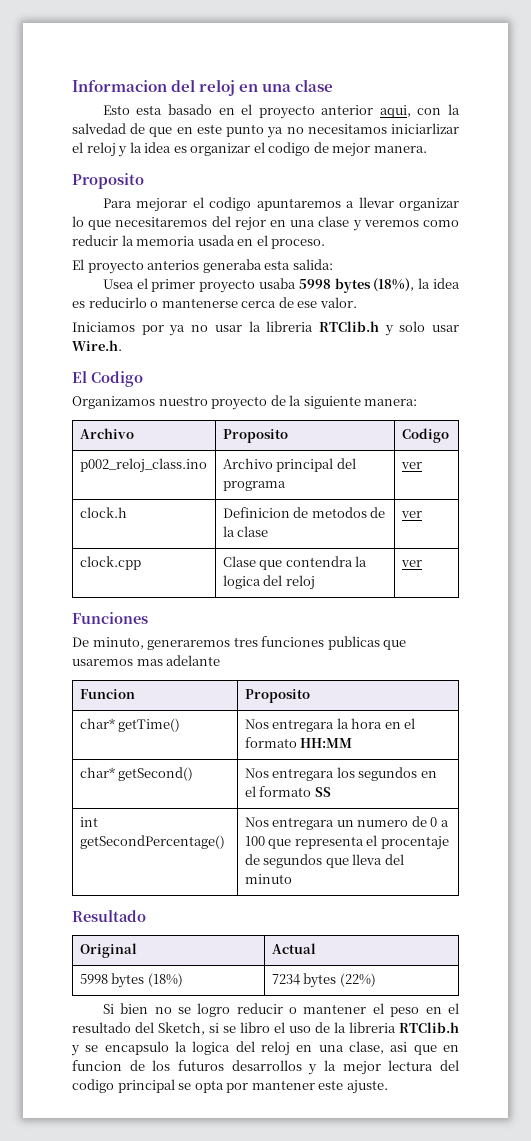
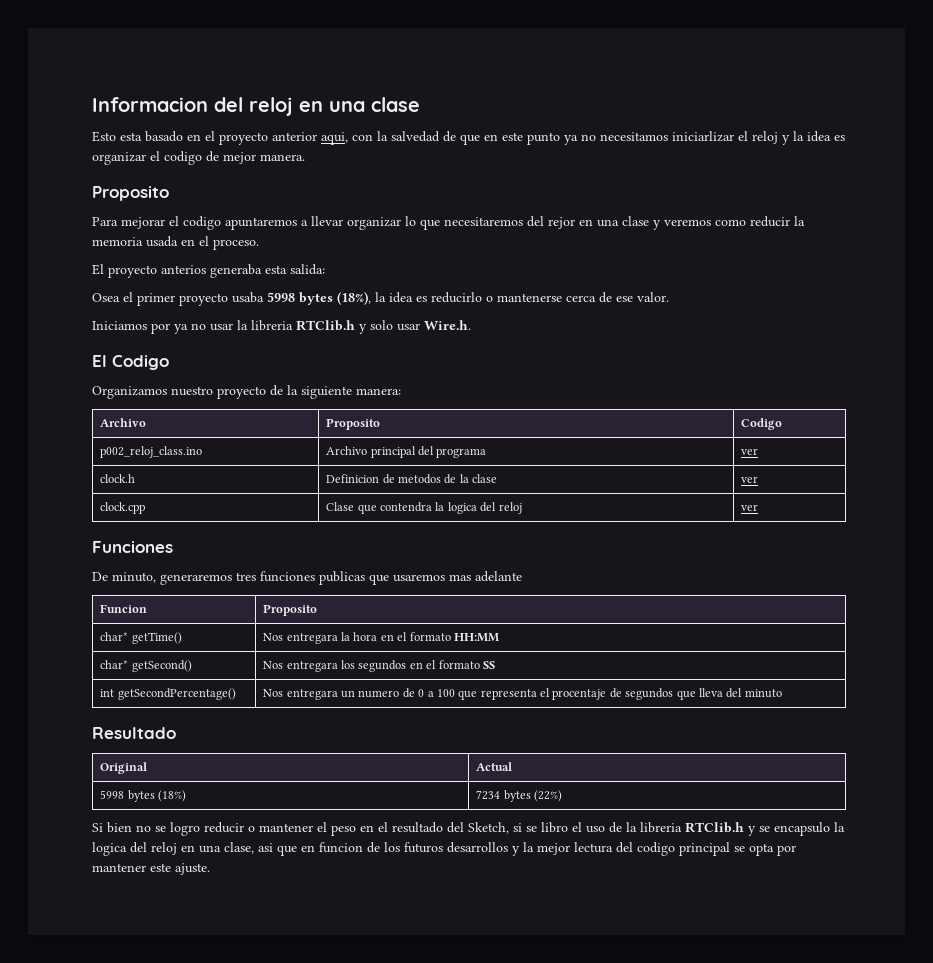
- Usea el primer proyecto usaba 5998 bytes (18%), la idea es reducirlo o mantenerse cerca de ese valor.
+ Osea el primer proyecto usaba 5998 bytes (18%), la idea es reducirlo o mantenerse cerca de ese valor.

